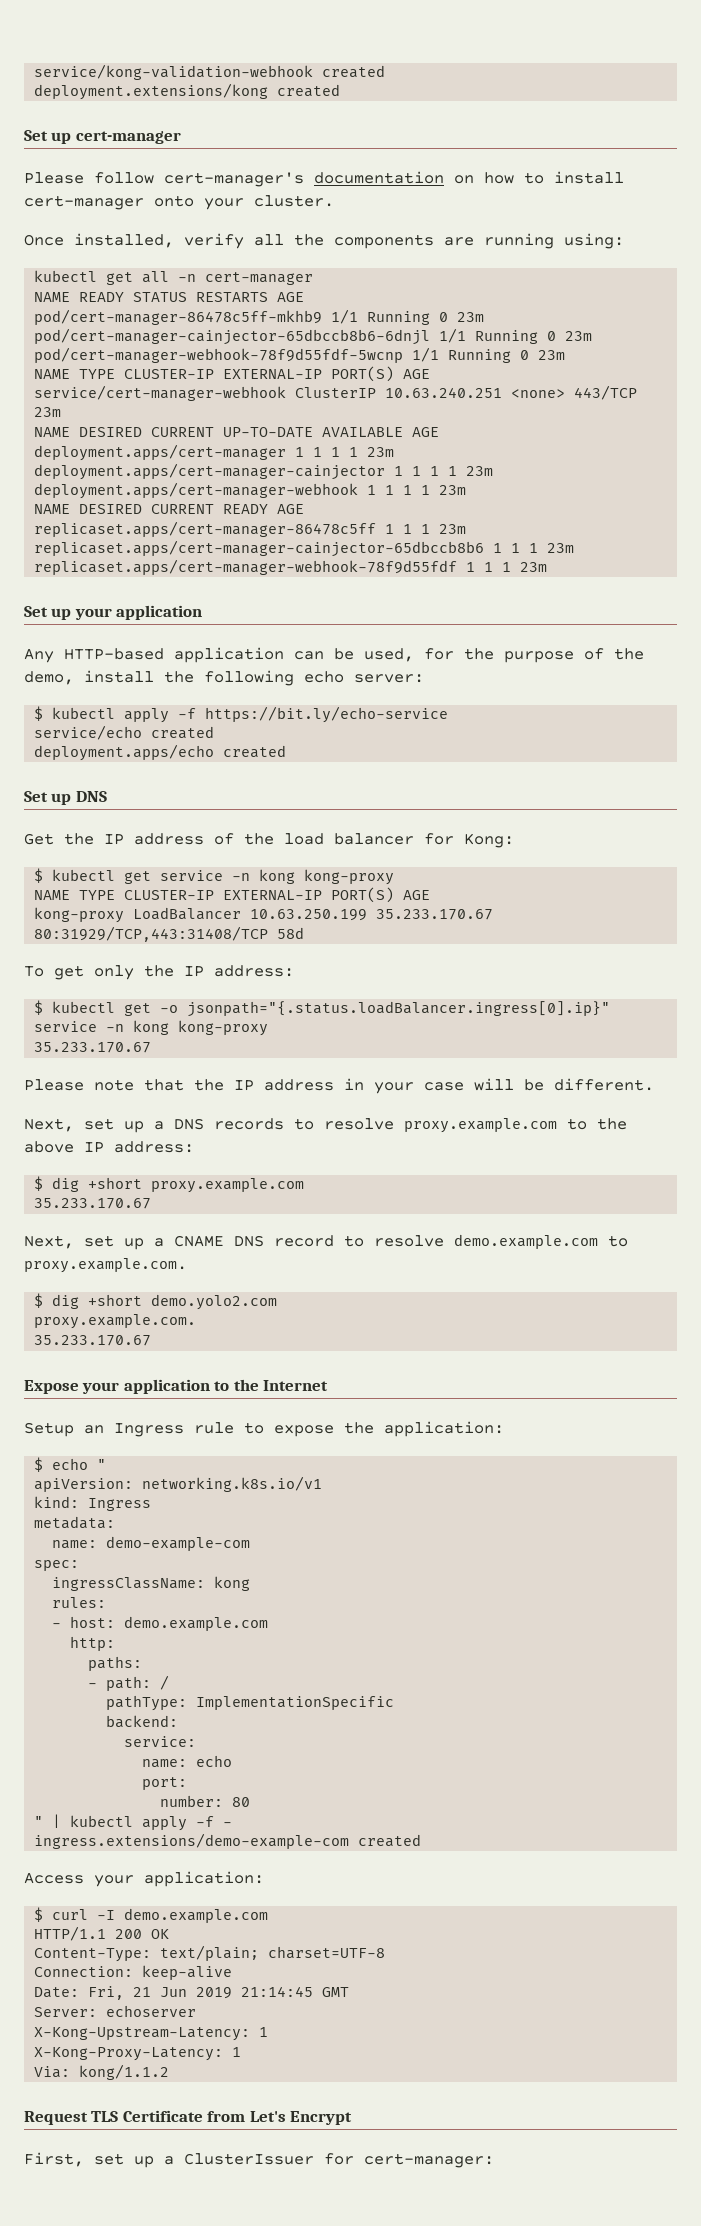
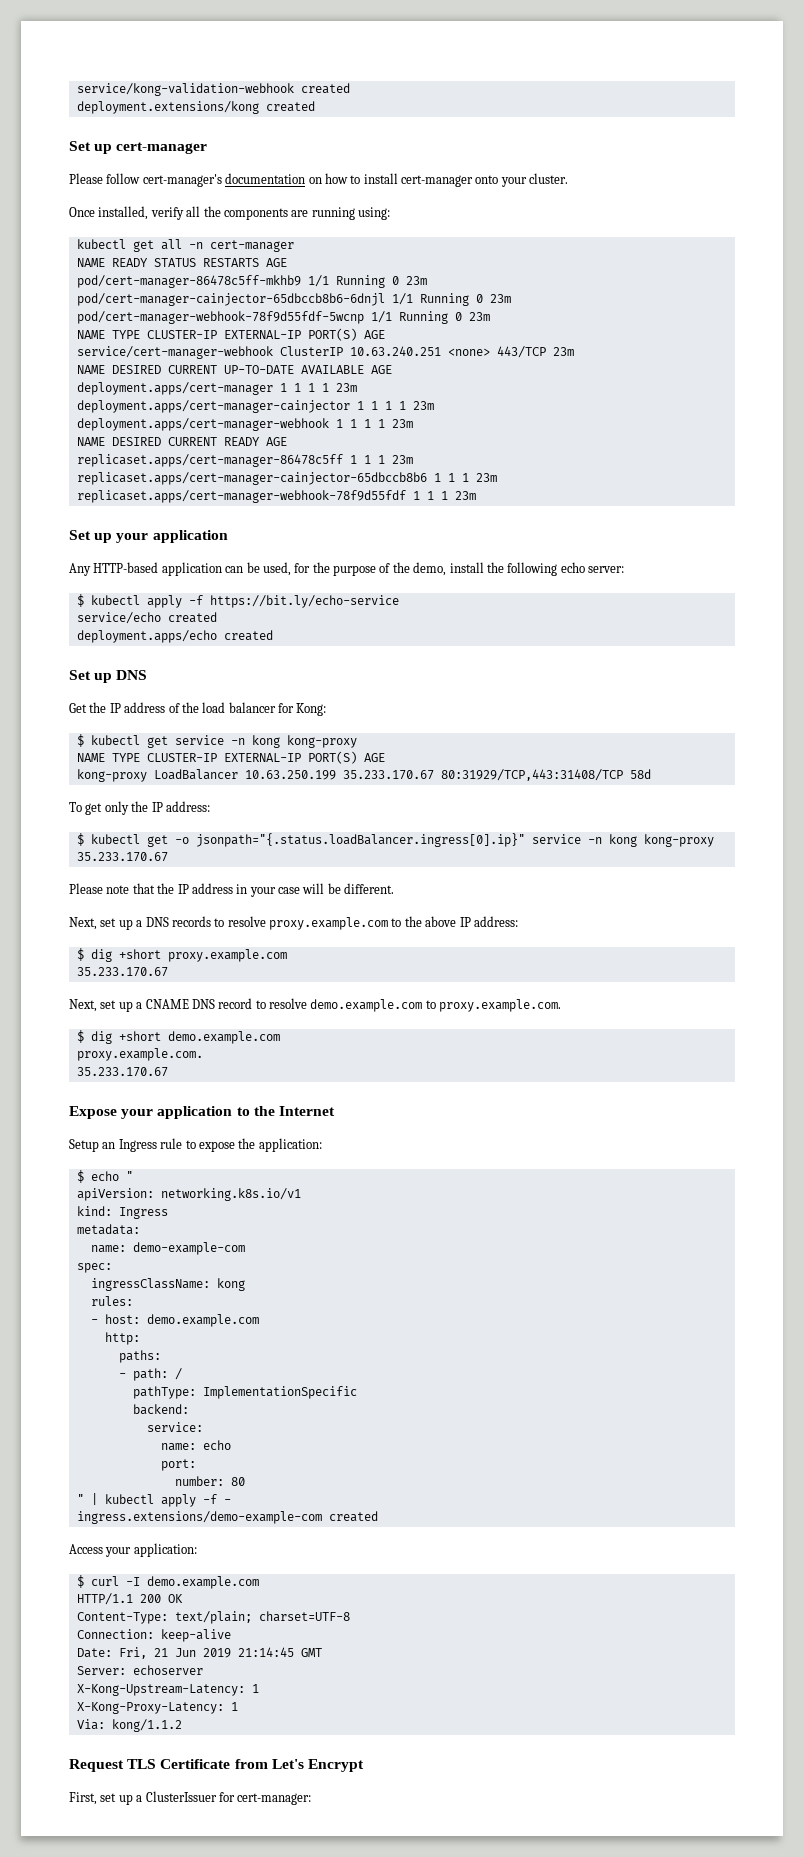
- $ dig +short demo.yolo2.com
+ $ dig +short demo.example.com

